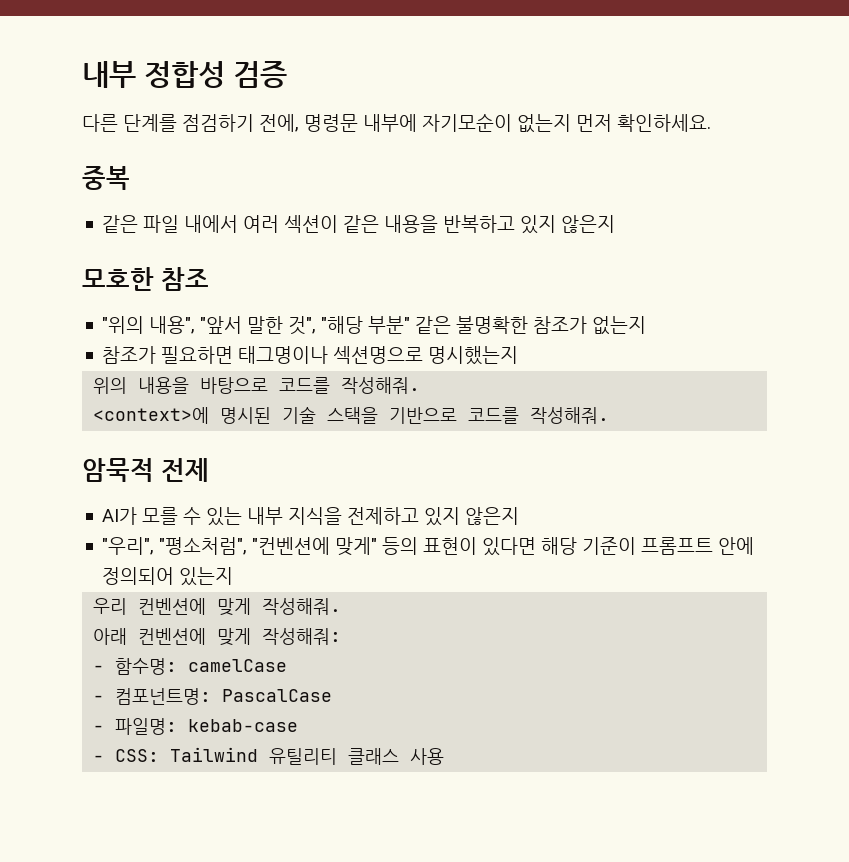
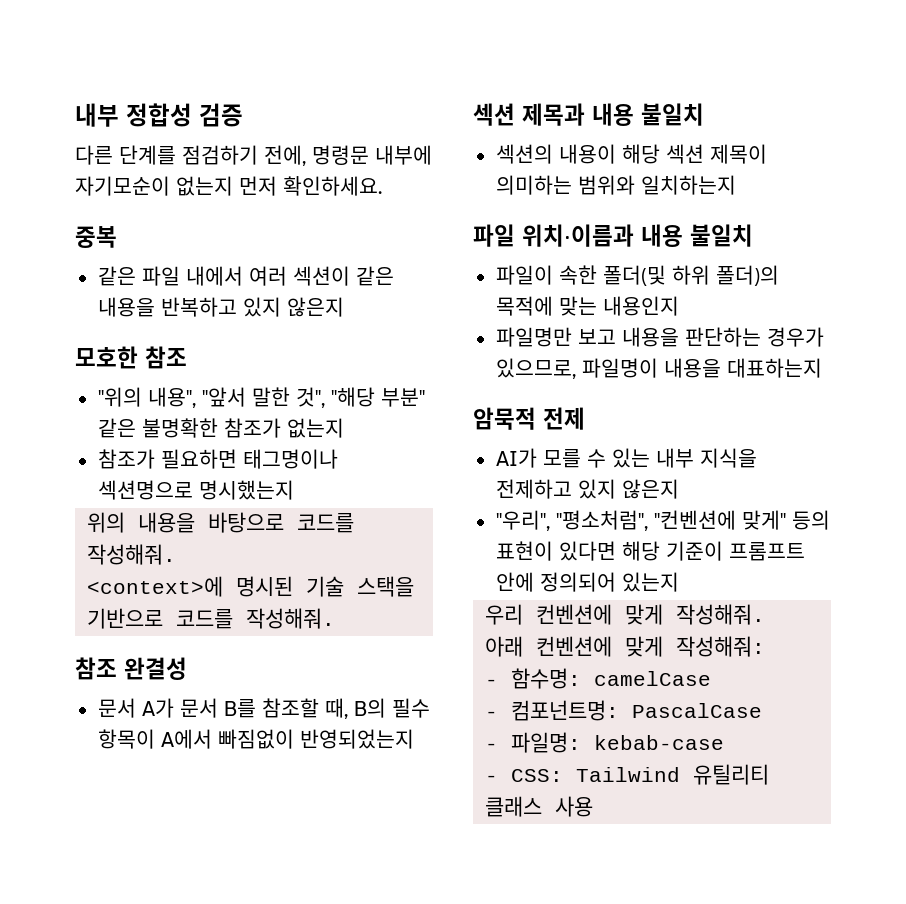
+ 참조 완결성
+ 문서 A가 문서 B를 참조할 때, B의 필수 항목이 A에서 빠짐없이 반영되었는지
+ 섹션 제목과 내용 불일치
+ 섹션의 내용이 해당 섹션 제목이 의미하는 범위와 일치하는지
+ 파일 위치·이름과 내용 불일치
+ 파일이 속한 폴더(및 하위 폴더)의 목적에 맞는 내용인지
+ 파일명만 보고 내용을 판단하는 경우가 있으므로, 파일명이 내용을 대표하는지

